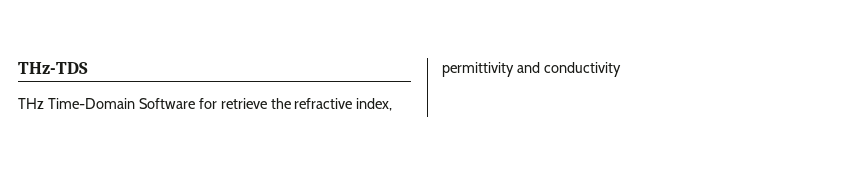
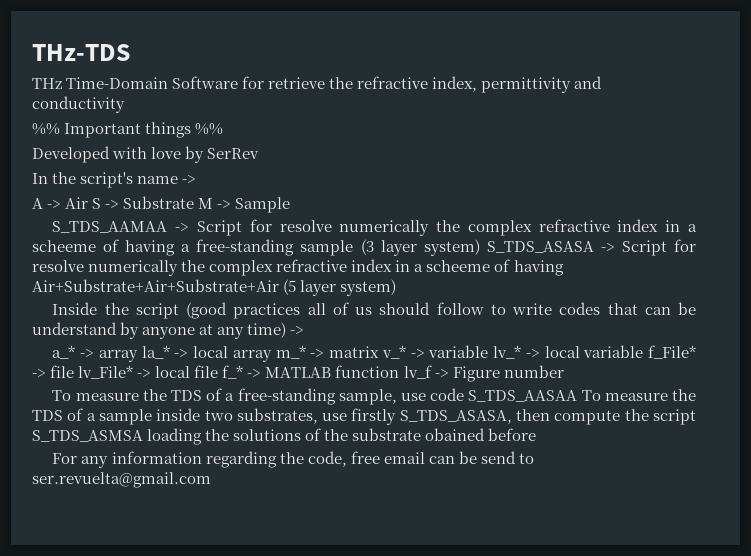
+ %% Important things %%
+ Developed with love by SerRev
+ In the script's name ->
+ A -> Air S -> Substrate M -> Sample
+ S_TDS_AAMAA -> Script for resolve numerically the complex refractive index in a scheeme of having a free-standing sample (3 layer system) S_TDS_ASASA -> Script for resolve numerically the complex refractive index in a scheeme of having Air+Substrate+Air+Substrate+Air (5 layer system)
+ Inside the script (good practices all of us should follow to write codes that can be understand by anyone at any time) ->
+ a_* -> array la_* -> local array m_* -> matrix v_* -> variable lv_* -> local variable f_File* -> file lv_File* -> local file f_* -> MATLAB function lv_f -> Figure number
+ To measure the TDS of a free-standing sample, use code S_TDS_AASAA To measure the TDS of a sample inside two substrates, use firstly S_TDS_ASASA, then compute the script S_TDS_ASMSA loading the solutions of the substrate obained before
+ For any information regarding the code, free email can be send to ser.revuelta@gmail.com

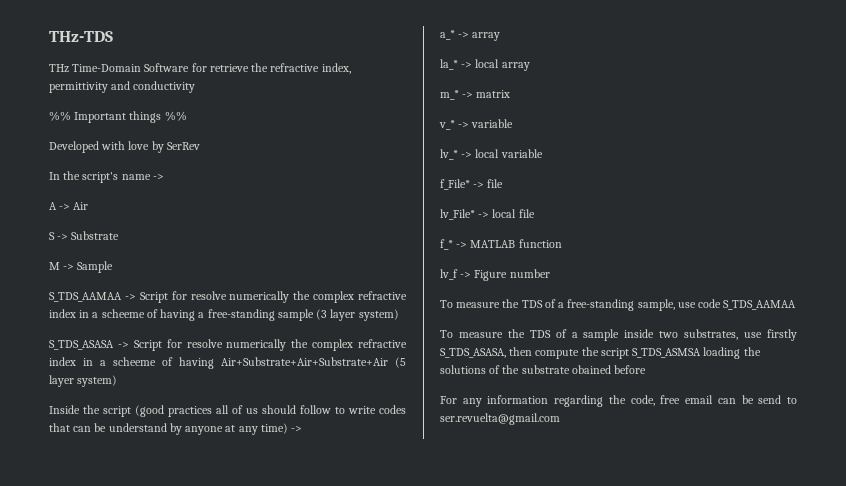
- A -> Air S -> Substrate M -> Sample
+ A -> Air
+ S -> Substrate
+ M -> Sample
- S_TDS_AAMAA -> Script for resolve numerically the complex refractive index in a scheeme of having a free-standing sample (3 layer system) S_TDS_ASASA -> Script for resolve numerically the complex refractive index in a scheeme of having Air+Substrate+Air+Substrate+Air (5 layer system)
+ S_TDS_AAMAA -> Script for resolve numerically the complex refractive index in a scheeme of having a free-standing sample (3 layer system)
+ S_TDS_ASASA -> Script for resolve numerically the complex refractive index in a scheeme of having Air+Substrate+Air+Substrate+Air (5 layer system)
- a_* -> array la_* -> local array m_* -> matrix v_* -> variable lv_* -> local variable f_File* -> file lv_File* -> local file f_* -> MATLAB function lv_f -> Figure number
+ a_* -> array
+ la_* -> local array
+ m_* -> matrix
+ v_* -> variable
+ lv_* -> local variable
+ f_File* -> file
+ lv_File* -> local file
+ f_* -> MATLAB function
+ lv_f -> Figure number
- To measure the TDS of a free-standing sample, use code S_TDS_AASAA To measure the TDS of a sample inside two substrates, use firstly S_TDS_ASASA, then compute the script S_TDS_ASMSA loading the solutions of the substrate obained before
+ To measure the TDS of a free-standing sample, use code S_TDS_AAMAA
+ To measure the TDS of a sample inside two substrates, use firstly S_TDS_ASASA, then compute the script S_TDS_ASMSA loading the solutions of the substrate obained before

